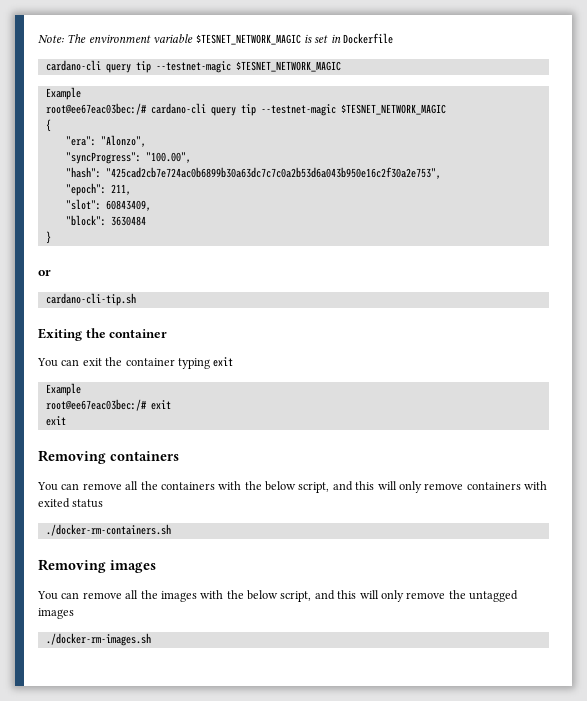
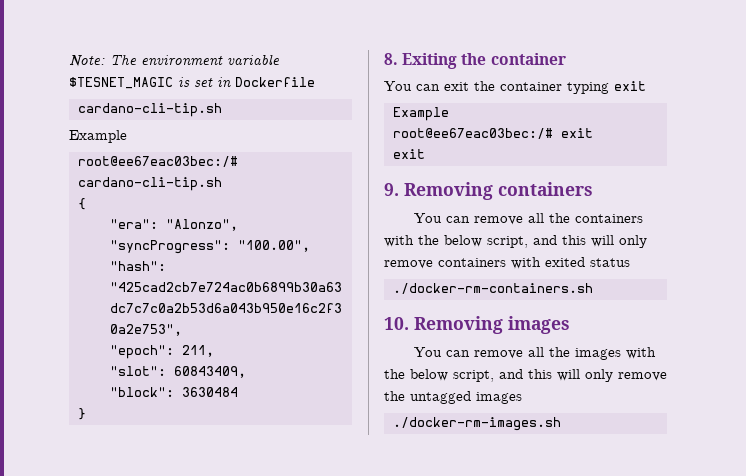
- Note: The environment variable $TESNET_NETWORK_MAGIC is set in Dockerfile
- cardano-cli query tip --testnet-magic $TESNET_NETWORK_MAGIC
+ Note: The environment variable $TESNET_MAGIC is set in Dockerfile
+ cardano-cli-tip.sh
  Example
- root@ee67eac03bec:/# cardano-cli query tip --testnet-magic $TESNET_NETWORK_MAGIC
+ root@ee67eac03bec:/# cardano-cli-tip.sh
- or
- cardano-cli-tip.sh
- Exiting the container
+ 8. Exiting the container
- Removing containers
+ 9. Removing containers
- Removing images
+ 10. Removing images

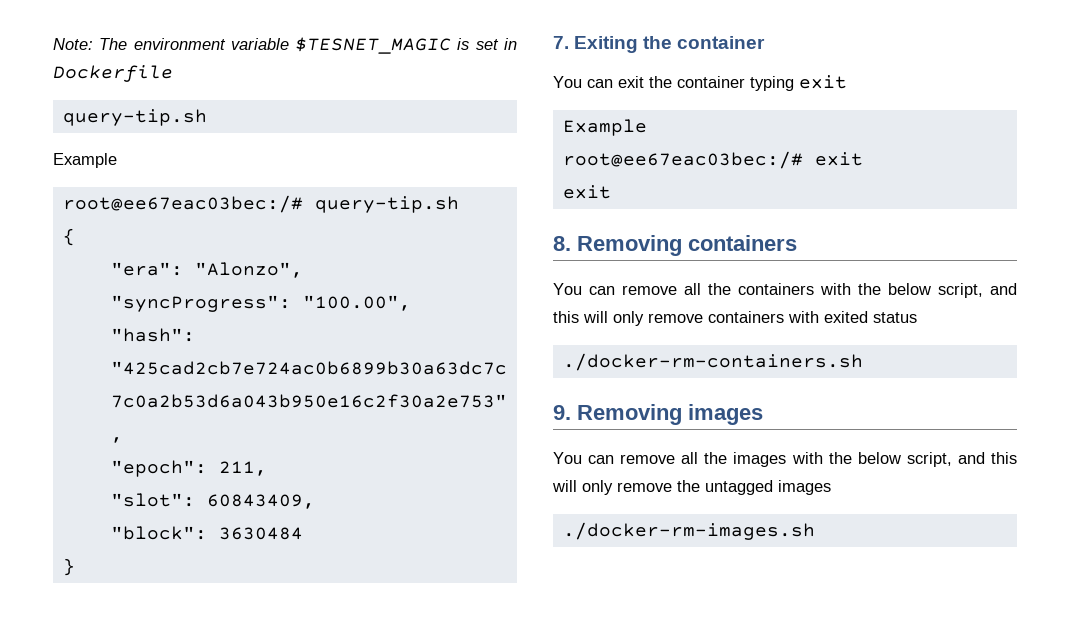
  Note: The environment variable $TESNET_MAGIC is set in Dockerfile
- cardano-cli-tip.sh
+ query-tip.sh
  Example
- root@ee67eac03bec:/# cardano-cli-tip.sh
+ root@ee67eac03bec:/# query-tip.sh
- 8. Exiting the container
+ 7. Exiting the container
- 9. Removing containers
+ 8. Removing containers
- 10. Removing images
+ 9. Removing images

